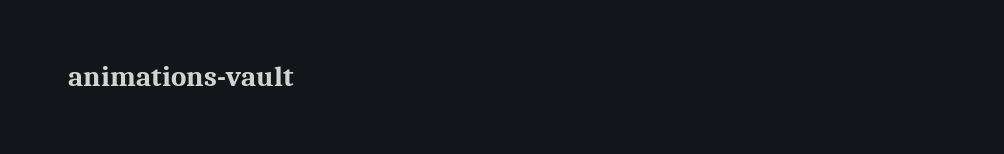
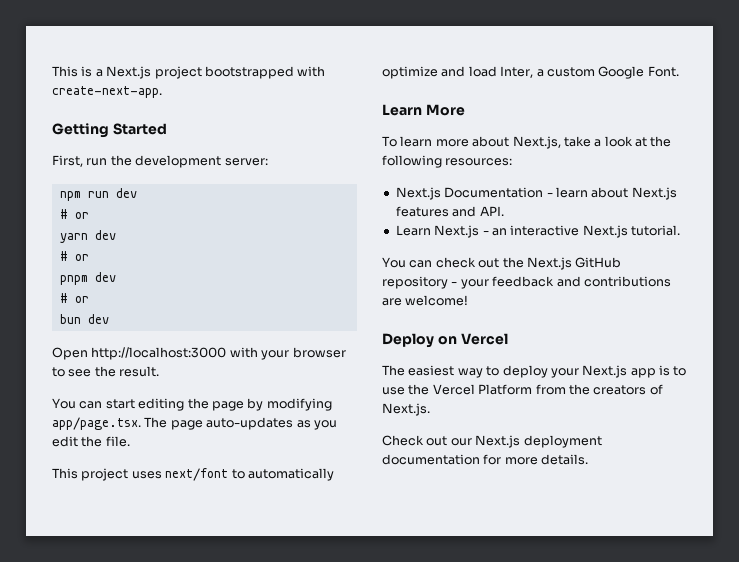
- animations-vault
+ This is a Next.js project bootstrapped with create-next-app.
+ Getting Started
+ First, run the development server:
+ npm run dev
+ # or
+ yarn dev
+ # or
+ pnpm dev
+ # or
+ bun dev
+ Open http://localhost:3000 with your browser to see the result.
+ You can start editing the page by modifying app/page.tsx. The page auto-updates as you edit the file.
+ This project uses next/font to automatically optimize and load Inter, a custom Google Font.
+ Learn More
+ To learn more about Next.js, take a look at the following resources:
+ Next.js Documentation - learn about Next.js features and API.
+ Learn Next.js - an interactive Next.js tutorial.
+ You can check out the Next.js GitHub repository - your feedback and contributions are welcome!
+ Deploy on Vercel
+ The easiest way to deploy your Next.js app is to use the Vercel Platform from the creators of Next.js.
+ Check out our Next.js deployment documentation for more details.

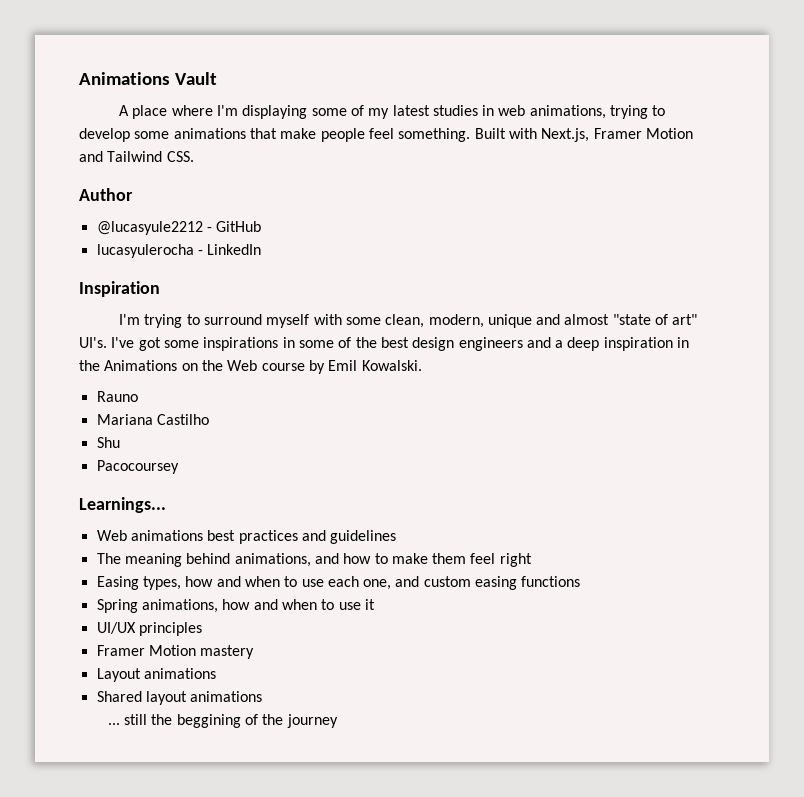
- This is a Next.js project bootstrapped with create-next-app.
- Getting Started
- First, run the development server:
- npm run dev
- # or
- yarn dev
- # or
- pnpm dev
- # or
- bun dev
- Open http://localhost:3000 with your browser to see the result.
- You can start editing the page by modifying app/page.tsx. The page auto-updates as you edit the file.
- This project uses next/font to automatically optimize and load Inter, a custom Google Font.
- Learn More
- To learn more about Next.js, take a look at the following resources:
- Next.js Documentation - learn about Next.js features and API.
- Learn Next.js - an interactive Next.js tutorial.
- You can check out the Next.js GitHub repository - your feedback and contributions are welcome!
- Deploy on Vercel
- The easiest way to deploy your Next.js app is to use the Vercel Platform from the creators of Next.js.
- Check out our Next.js deployment documentation for more details.
+ Animations Vault
+ A place where I'm displaying some of my latest studies in web animations, trying to develop some animations that make people feel something. Built with Next.js, Framer Motion and Tailwind CSS.
+ Author
+ @lucasyule2212 - GitHub
+ lucasyulerocha - LinkedIn
+ Inspiration
+ I'm trying to surround myself with some clean, modern, unique and almost "state of art" UI's. I've got some inspirations in some of the best design engineers and a deep inspiration in the Animations on the Web course by Emil Kowalski.
+ Rauno
+ Mariana Castilho
+ Shu
+ Pacocoursey
+ Learnings...
+ Web animations best practices and guidelines
+ The meaning behind animations, and how to make them feel right
+ Easing types, how and when to use each one, and custom easing functions
+ Spring animations, how and when to use it
+ UI/UX principles
+ Framer Motion mastery
+ Layout animations
+ Shared layout animations
+ ... still the beggining of the journey

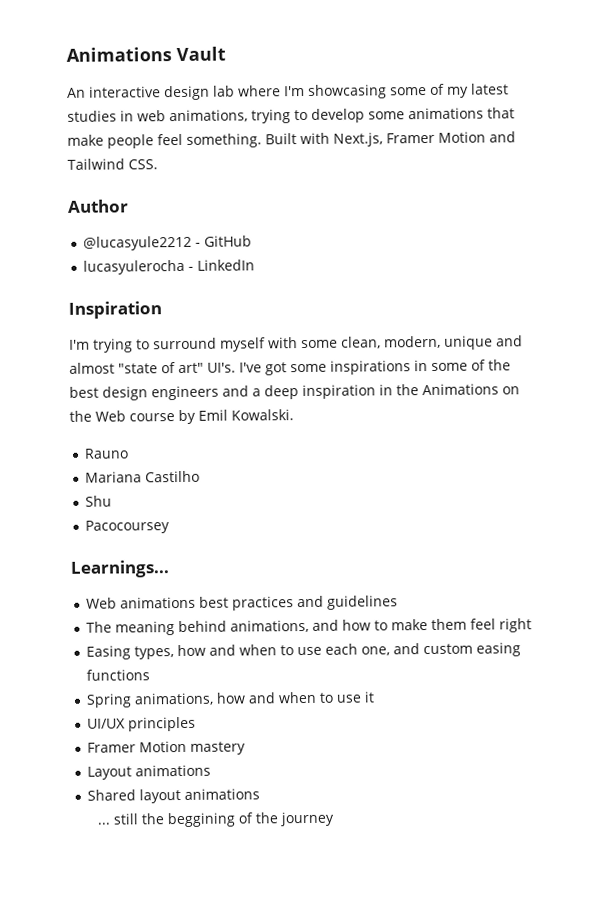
- A place where I'm displaying some of my latest studies in web animations, trying to develop some animations that make people feel something.
+ An interactive design lab where I'm showcasing some of my latest studies in web animations, trying to develop some animations that make people feel something.

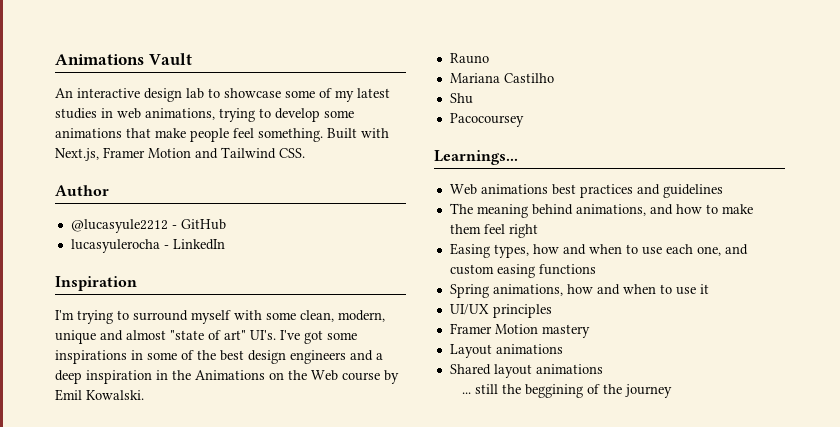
- An interactive design lab where I'm showcasing some of my latest studies in web animations, trying to develop some animations that make people feel something.
+ An interactive design lab to showcase some of my latest studies in web animations, trying to develop some animations that make people feel something.

